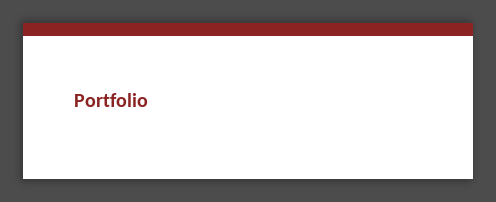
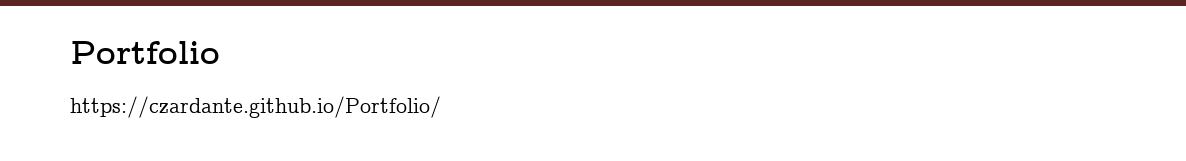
+ https://czardante.github.io/Portfolio/

